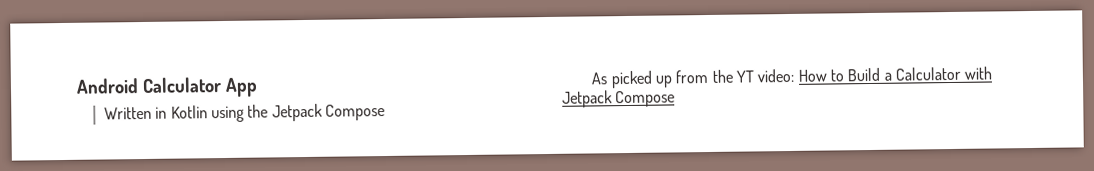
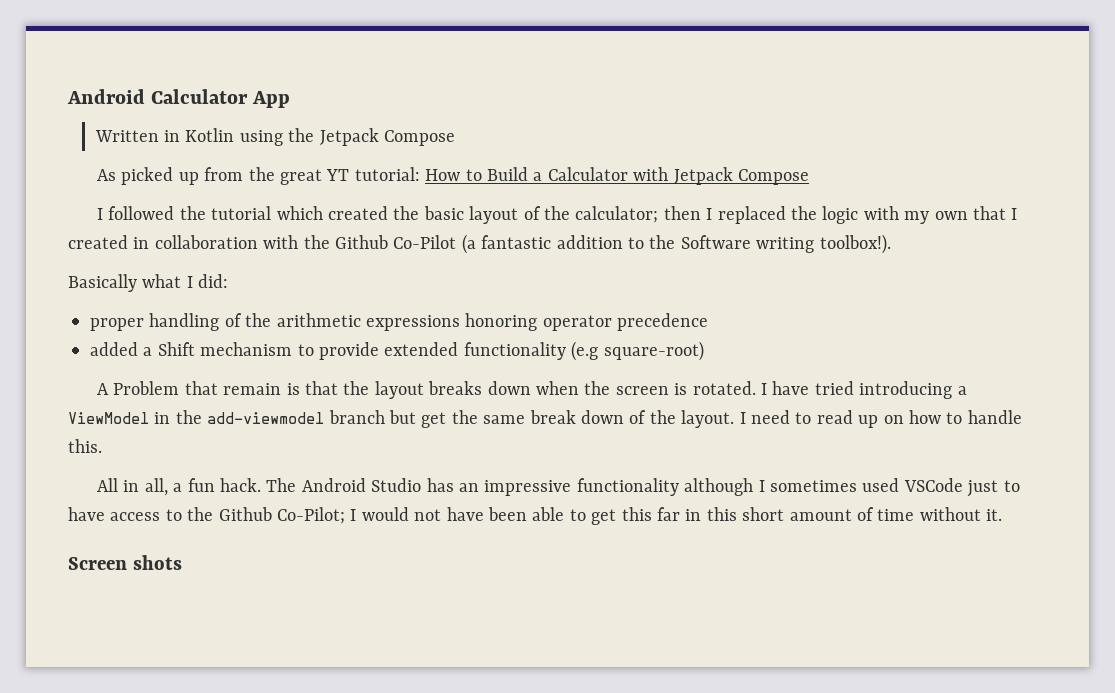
- As picked up from the YT video: How to Build a Calculator with Jetpack Compose
+ As picked up from the great YT tutorial: How to Build a Calculator with Jetpack Compose
+ I followed the tutorial which created the basic layout of the calculator; then I replaced the logic with my own that I created in collaboration with the Github Co-Pilot (a fantastic addition to the Software writing toolbox!).
+ Basically what I did:
+ proper handling of the arithmetic expressions honoring operator precedence
+ added a Shift mechanism to provide extended functionality (e.g square-root)
+ A Problem that remain is that the layout breaks down when the screen is rotated. I have tried introducing a ViewModel in the add-viewmodel branch but get the same break down of the layout. I need to read up on how to handle this.
+ All in all, a fun hack. The Android Studio has an impressive functionality although I sometimes used VSCode just to have access to the Github Co-Pilot; I would not have been able to get this far in this short amount of time without it.
+ Screen shots

